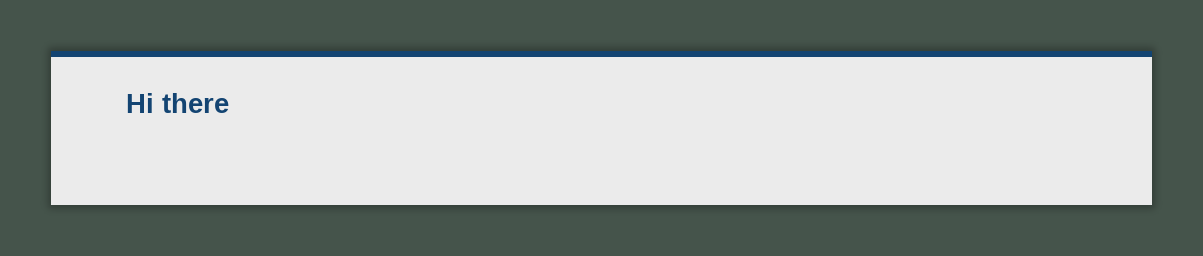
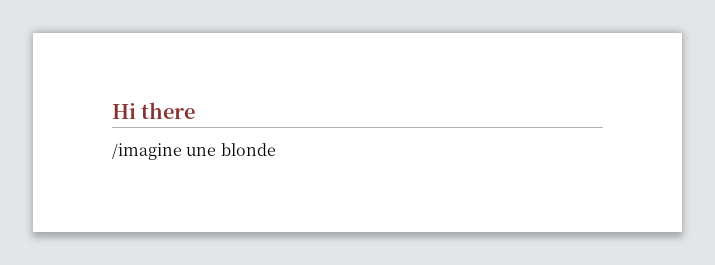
+ /imagine une blonde

